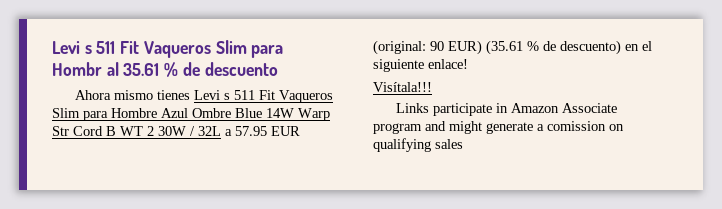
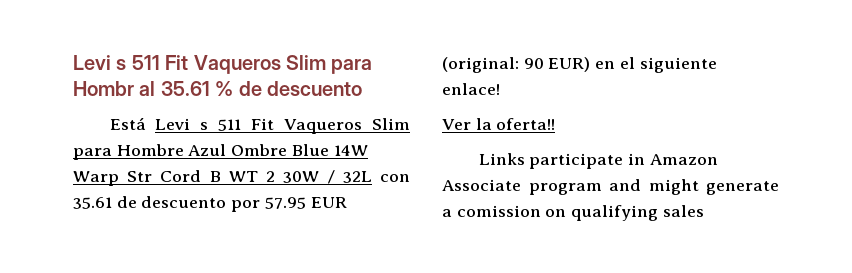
- Ahora mismo tienes Levi s 511 Fit Vaqueros Slim para Hombre Azul Ombre Blue 14W Warp Str Cord B WT 2 30W / 32L a 57.95 EUR (original: 90 EUR) (35.61 % de descuento) en el siguiente enlace!
+ Está Levi s 511 Fit Vaqueros Slim para Hombre Azul Ombre Blue 14W Warp Str Cord B WT 2 30W / 32L con 35.61 de descuento por 57.95 EUR (original: 90 EUR) en el siguiente enlace!
- Visítala!!!
+ Ver la oferta!!

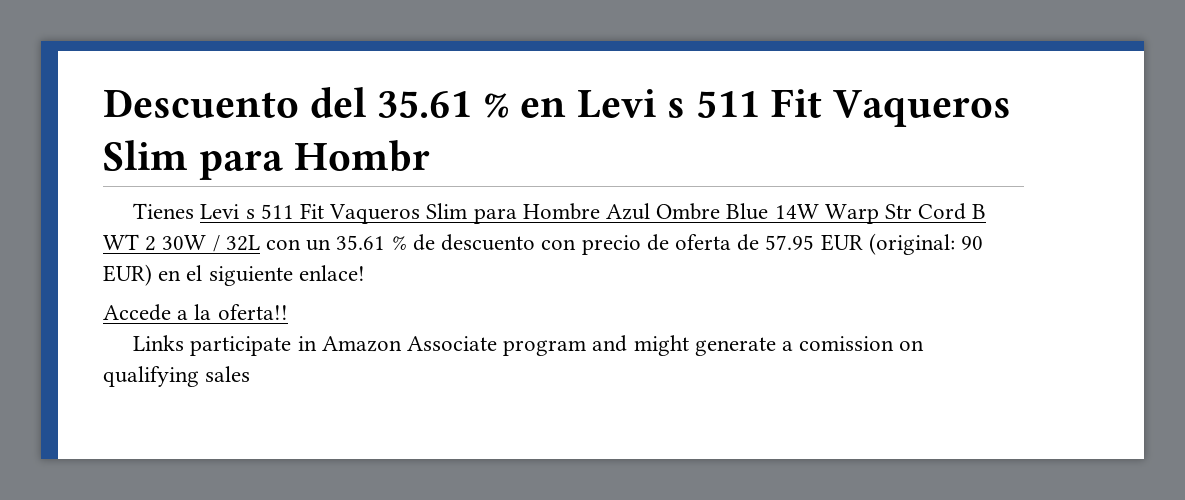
- Levi s 511 Fit Vaqueros Slim para Hombr al 35.61 % de descuento
- Está Levi s 511 Fit Vaqueros Slim para Hombre Azul Ombre Blue 14W Warp Str Cord B WT 2 30W / 32L con 35.61 de descuento por 57.95 EUR (original: 90 EUR) en el siguiente enlace!
+ Descuento del 35.61 % en Levi s 511 Fit Vaqueros Slim para Hombr
+ Tienes Levi s 511 Fit Vaqueros Slim para Hombre Azul Ombre Blue 14W Warp Str Cord B WT 2 30W / 32L con un 35.61 % de descuento con precio de oferta de 57.95 EUR (original: 90 EUR) en el siguiente enlace!
- Ver la oferta!!
+ Accede a la oferta!!

